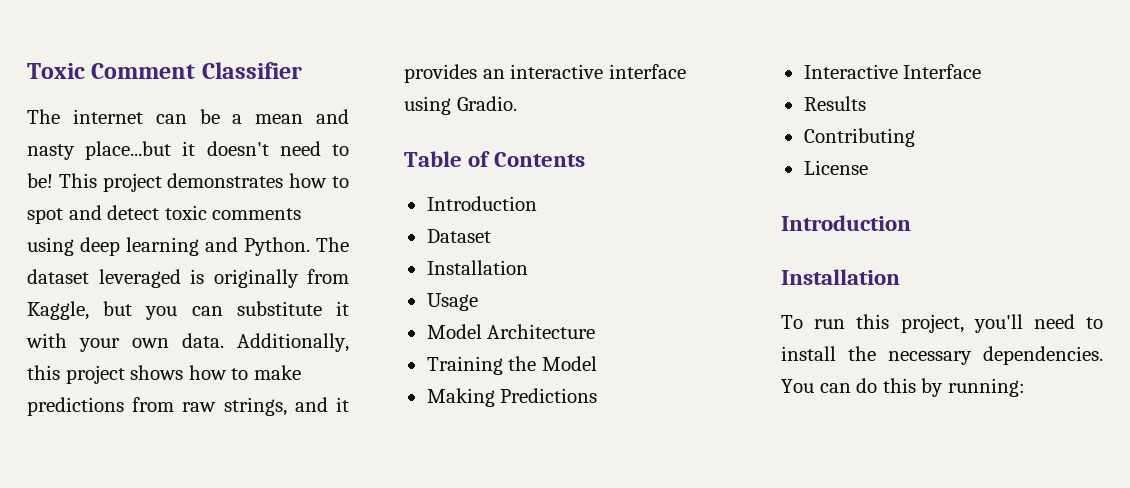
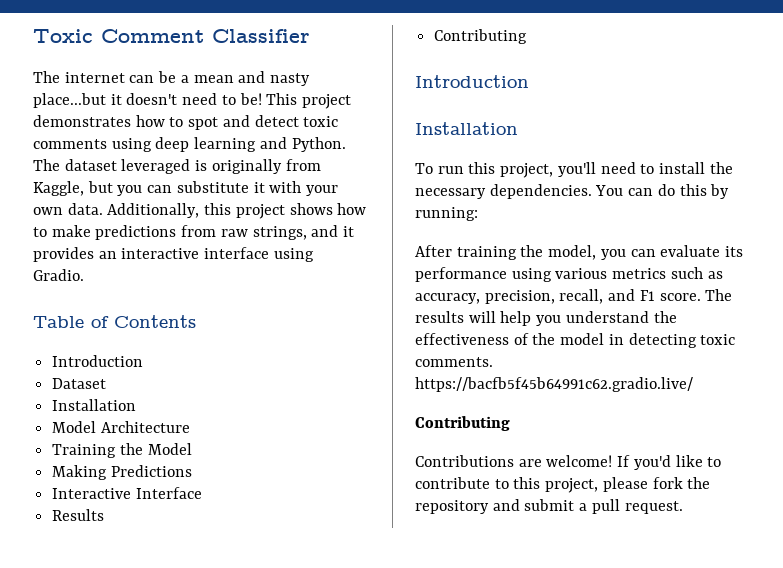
- Usage
- License
+ After training the model, you can evaluate its performance using various metrics such as accuracy, precision, recall, and F1 score. The results will help you understand the effectiveness of the model in detecting toxic comments. https://bacfb5f45b64991c62.gradio.live/
+ Contributing
+ Contributions are welcome! If you'd like to contribute to this project, please fork the repository and submit a pull request.

